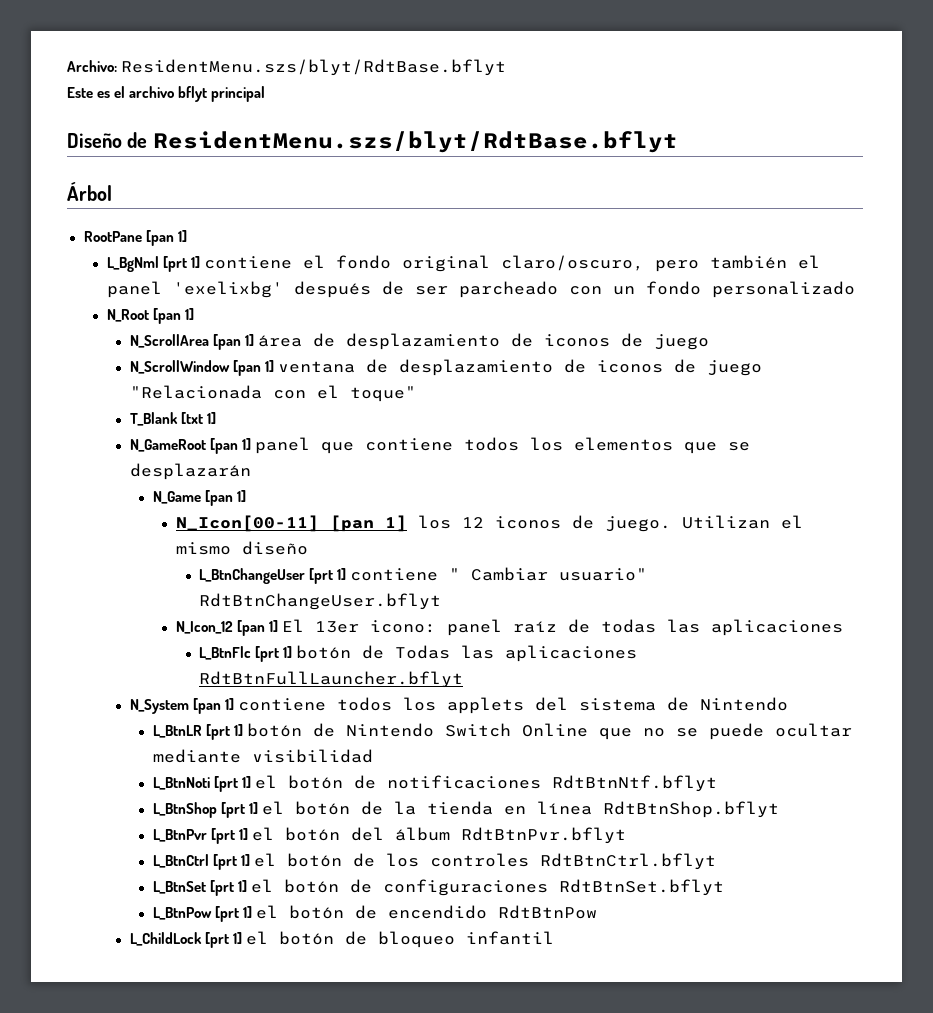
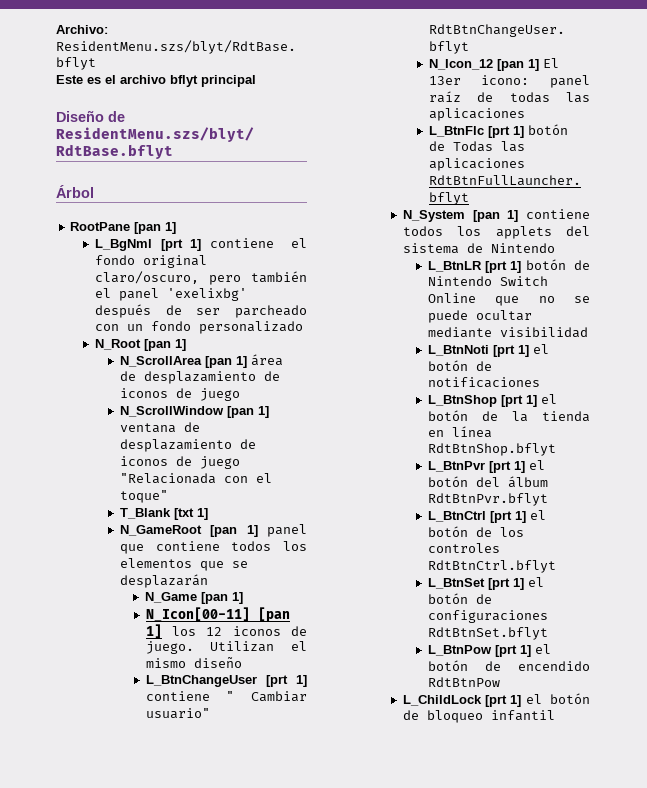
- L_BtnNoti [prt 1] el botón de notificaciones RdtBtnNtf.bflyt
+ L_BtnNoti [prt 1] el botón de notificaciones

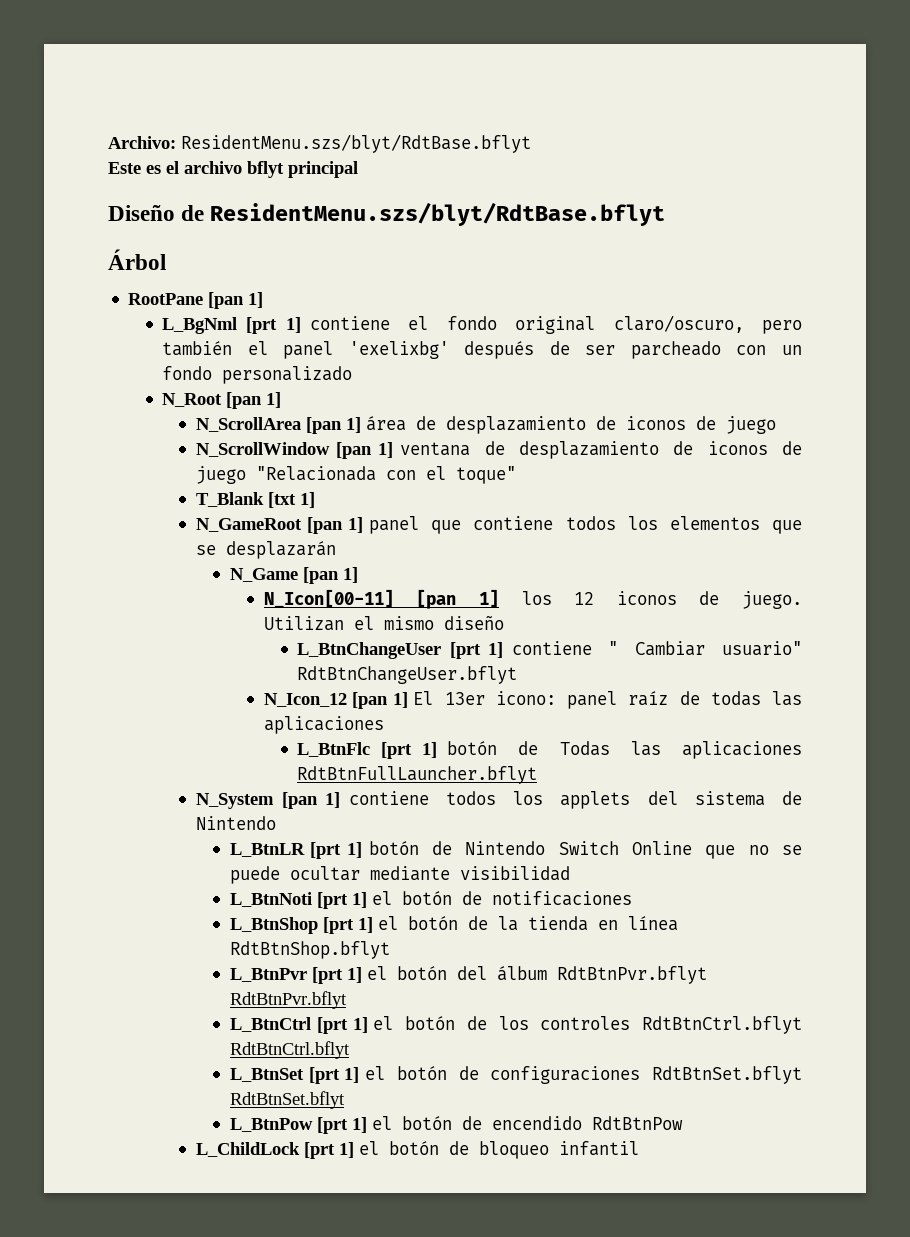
- L_BtnPvr [prt 1] el botón del álbum RdtBtnPvr.bflyt
+ L_BtnPvr [prt 1] el botón del álbum RdtBtnPvr.bflyt RdtBtnPvr.bflyt
- L_BtnCtrl [prt 1] el botón de los controles RdtBtnCtrl.bflyt
+ L_BtnCtrl [prt 1] el botón de los controles RdtBtnCtrl.bflyt RdtBtnCtrl.bflyt
- L_BtnSet [prt 1] el botón de configuraciones RdtBtnSet.bflyt
+ L_BtnSet [prt 1] el botón de configuraciones RdtBtnSet.bflyt RdtBtnSet.bflyt

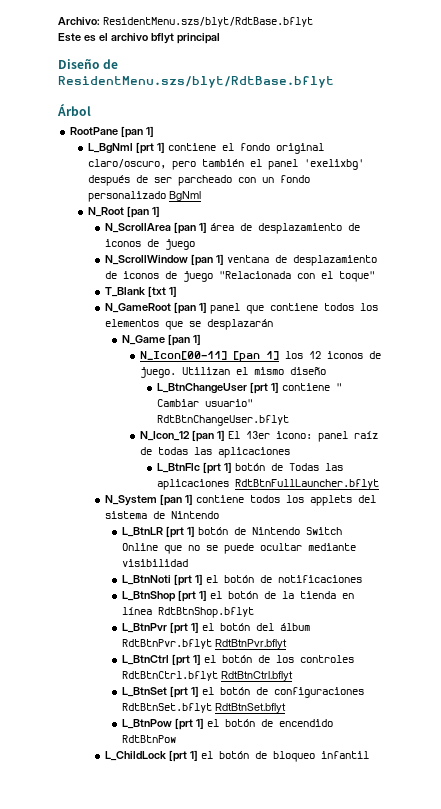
- L_BgNml [prt 1] contiene el fondo original claro/oscuro, pero también el panel 'exelixbg' después de ser parcheado con un fondo personalizado
+ L_BgNml [prt 1] contiene el fondo original claro/oscuro, pero también el panel 'exelixbg' después de ser parcheado con un fondo personalizado BgNml

